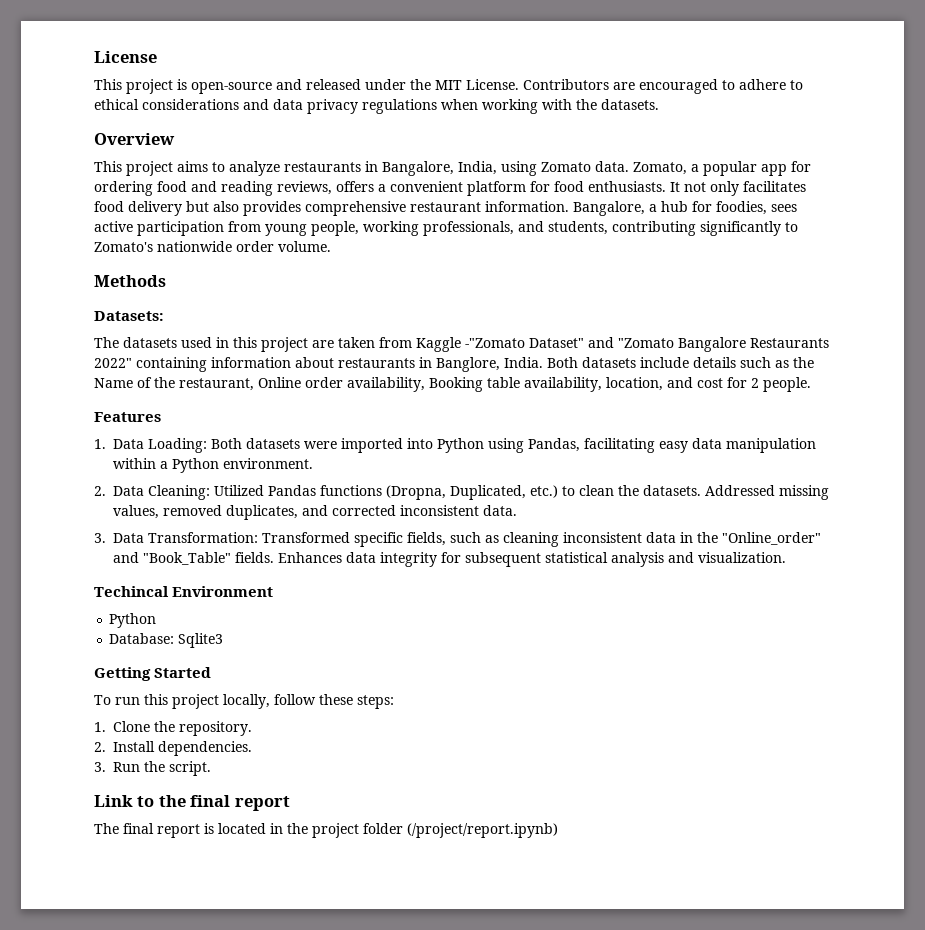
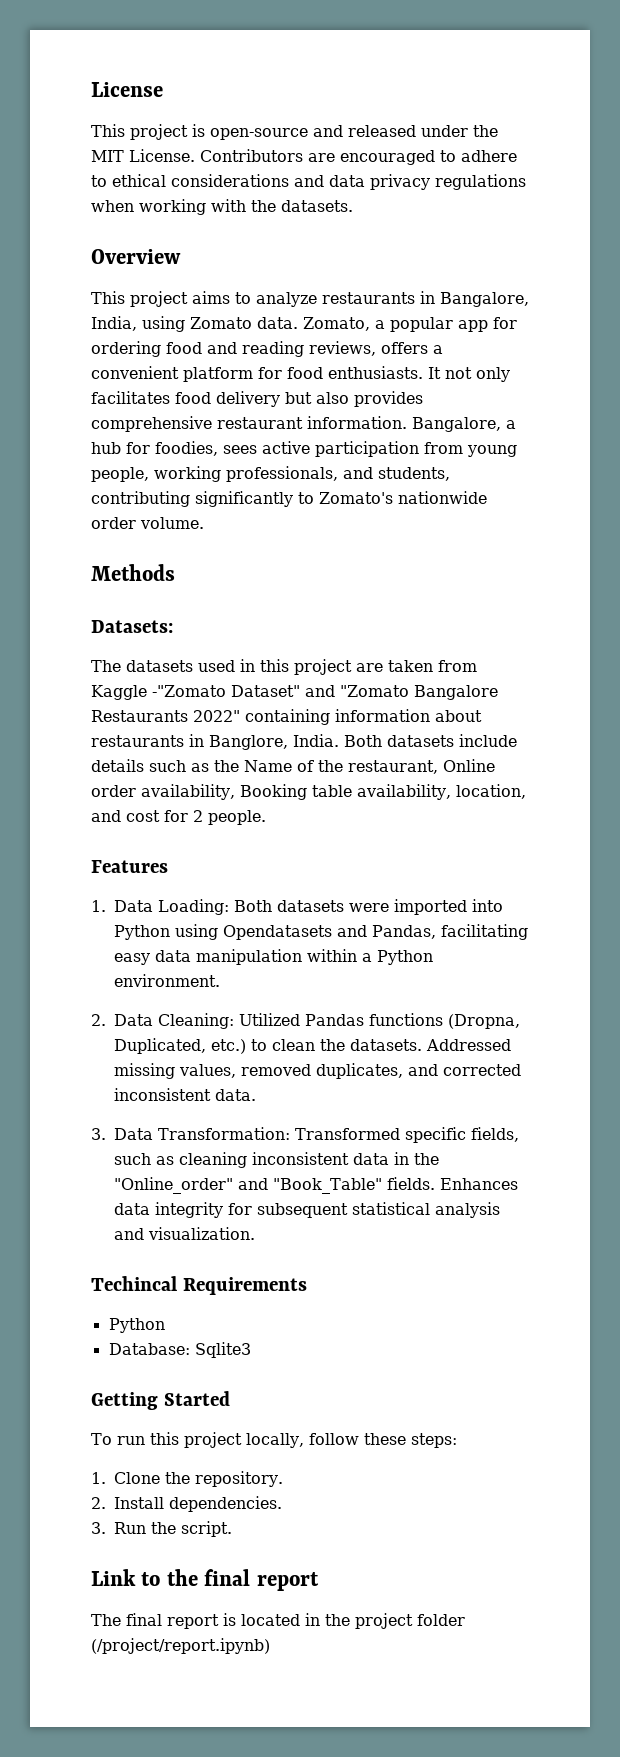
- 1. Data Loading: Both datasets were imported into Python using Pandas, facilitating easy data manipulation within a Python environment.
+ 1. Data Loading: Both datasets were imported into Python using Opendatasets and Pandas, facilitating easy data manipulation within a Python environment.
- Techincal Environment
+ Techincal Requirements

